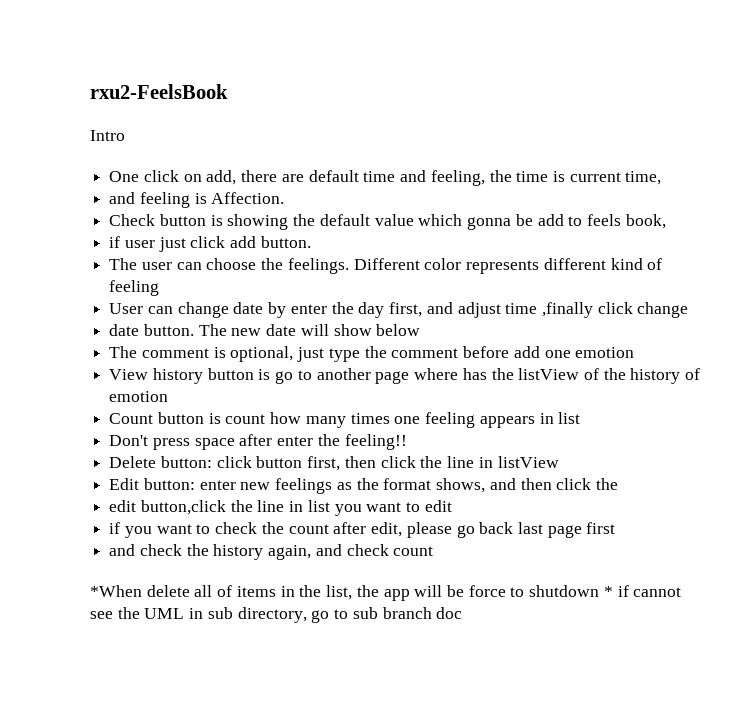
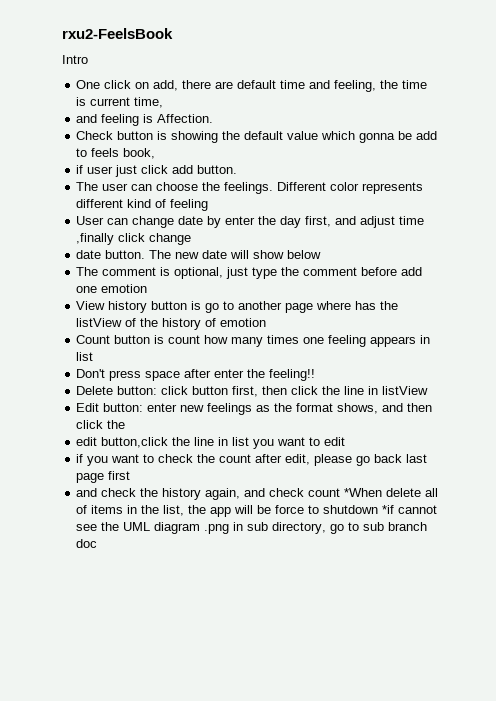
- and check the history again, and check count
- *When delete all of items in the list, the app will be force to shutdown * if cannot see the UML in sub directory, go to sub branch doc
+ and check the history again, and check count *When delete all of items in the list, the app will be force to shutdown *if cannot see the UML diagram .png in sub directory, go to sub branch doc

